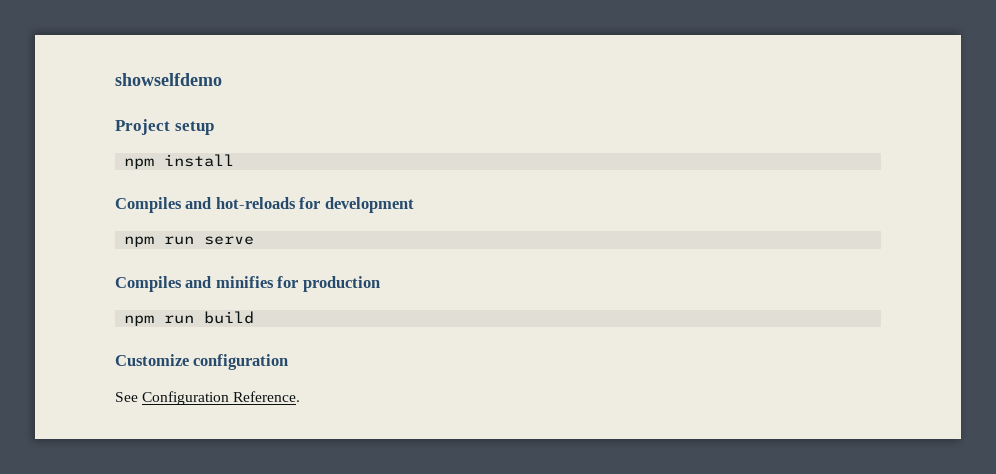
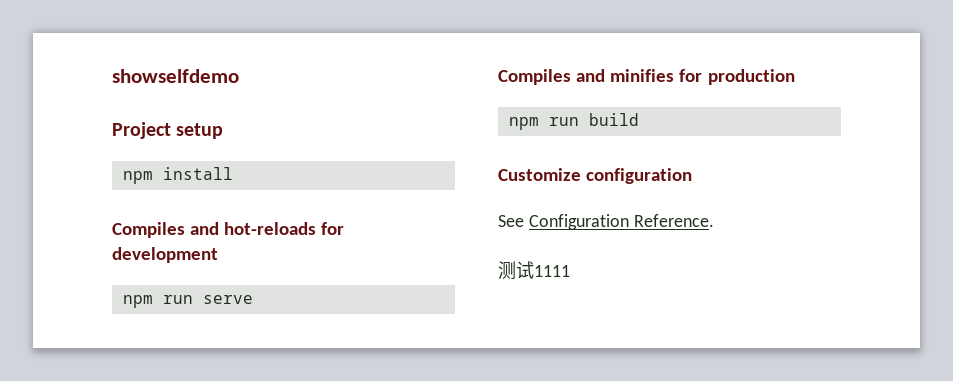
+ 测试1111

